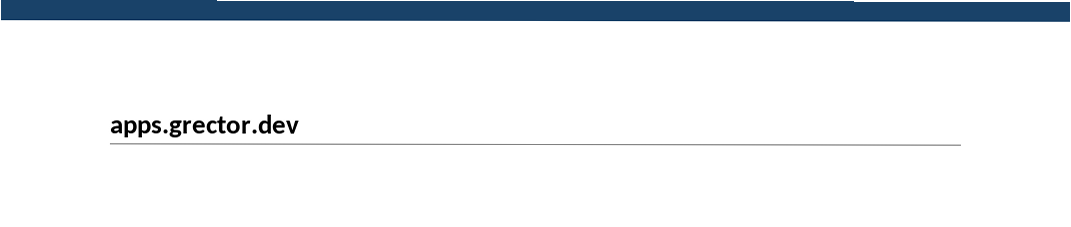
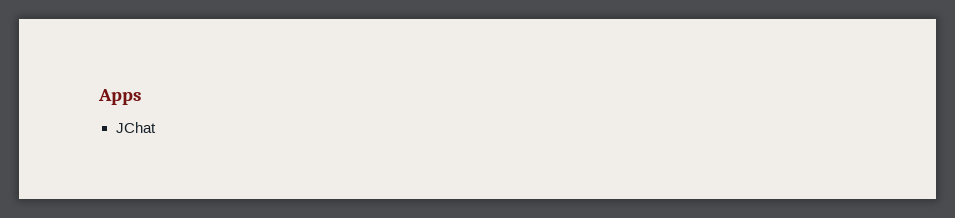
- apps.grector.dev
+ Apps
+ JChat

